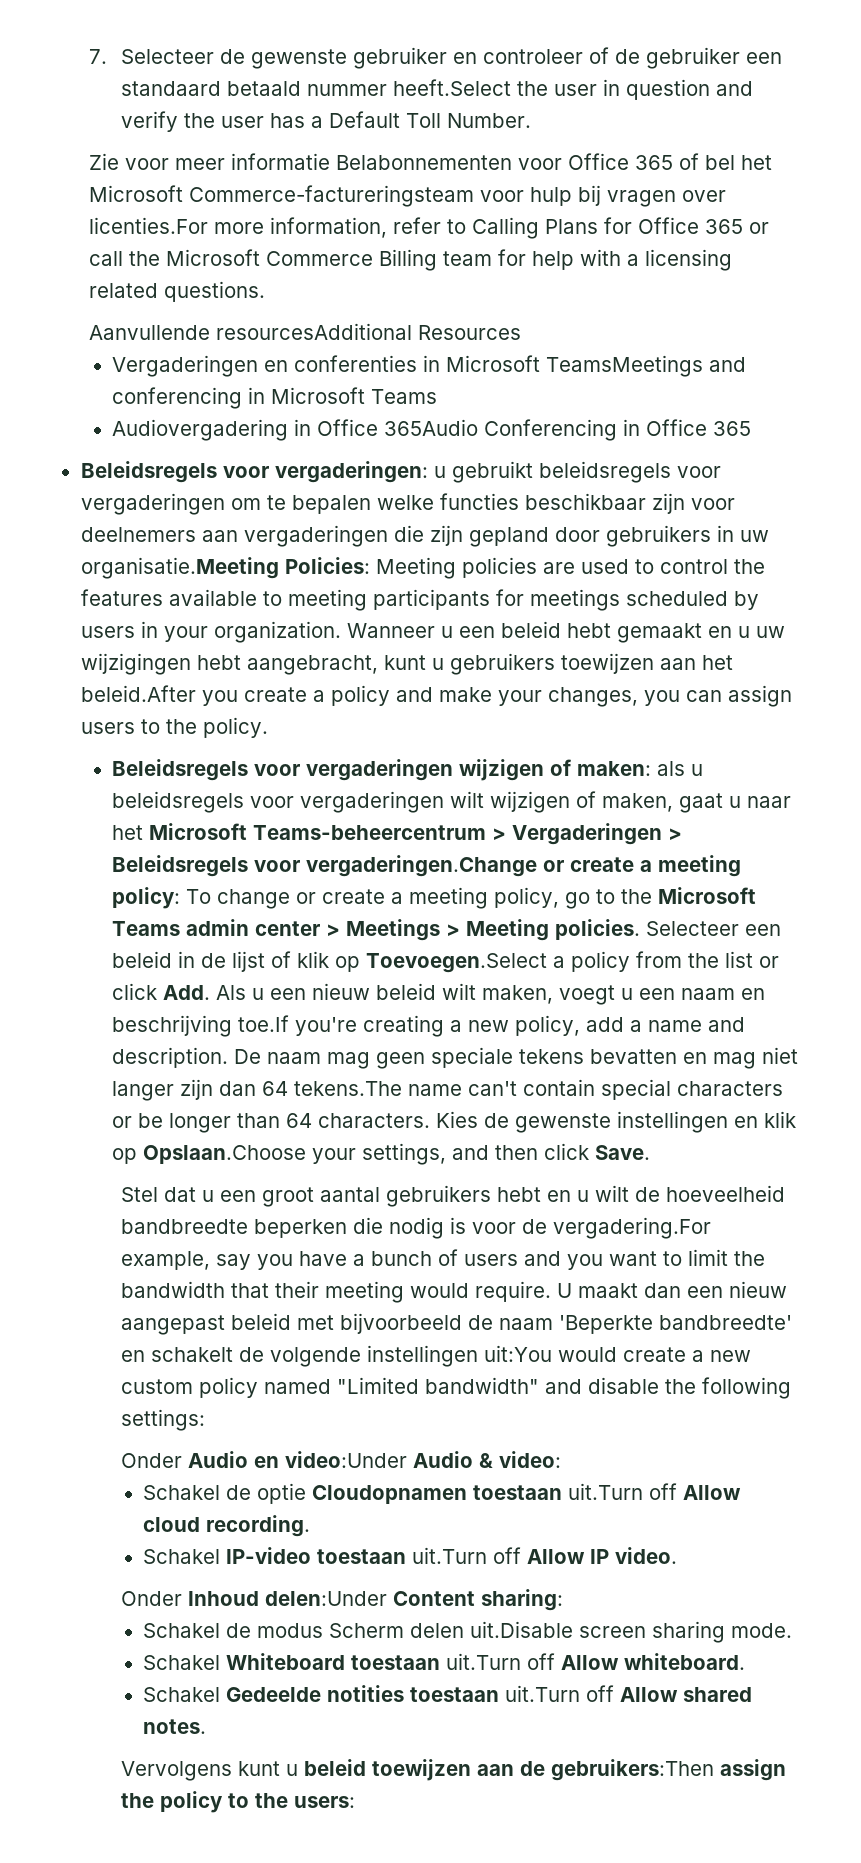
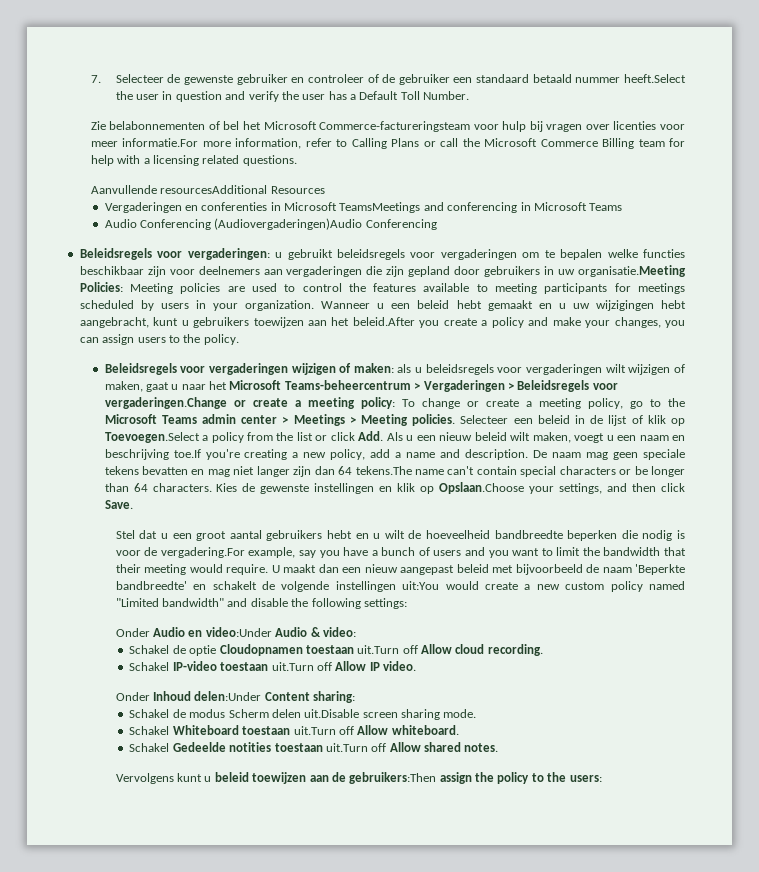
- Zie voor meer informatie Belabonnementen voor Office 365 of bel het Microsoft Commerce-factureringsteam voor hulp bij vragen over licenties.For more information, refer to Calling Plans for Office 365 or call the Microsoft Commerce Billing team for help with a licensing related questions.
+ Zie belabonnementen of bel het Microsoft Commerce-factureringsteam voor hulp bij vragen over licenties voor meer informatie.For more information, refer to Calling Plans or call the Microsoft Commerce Billing team for help with a licensing related questions.
- Audiovergadering in Office 365Audio Conferencing in Office 365
+ Audio Conferencing (Audiovergaderingen)Audio Conferencing

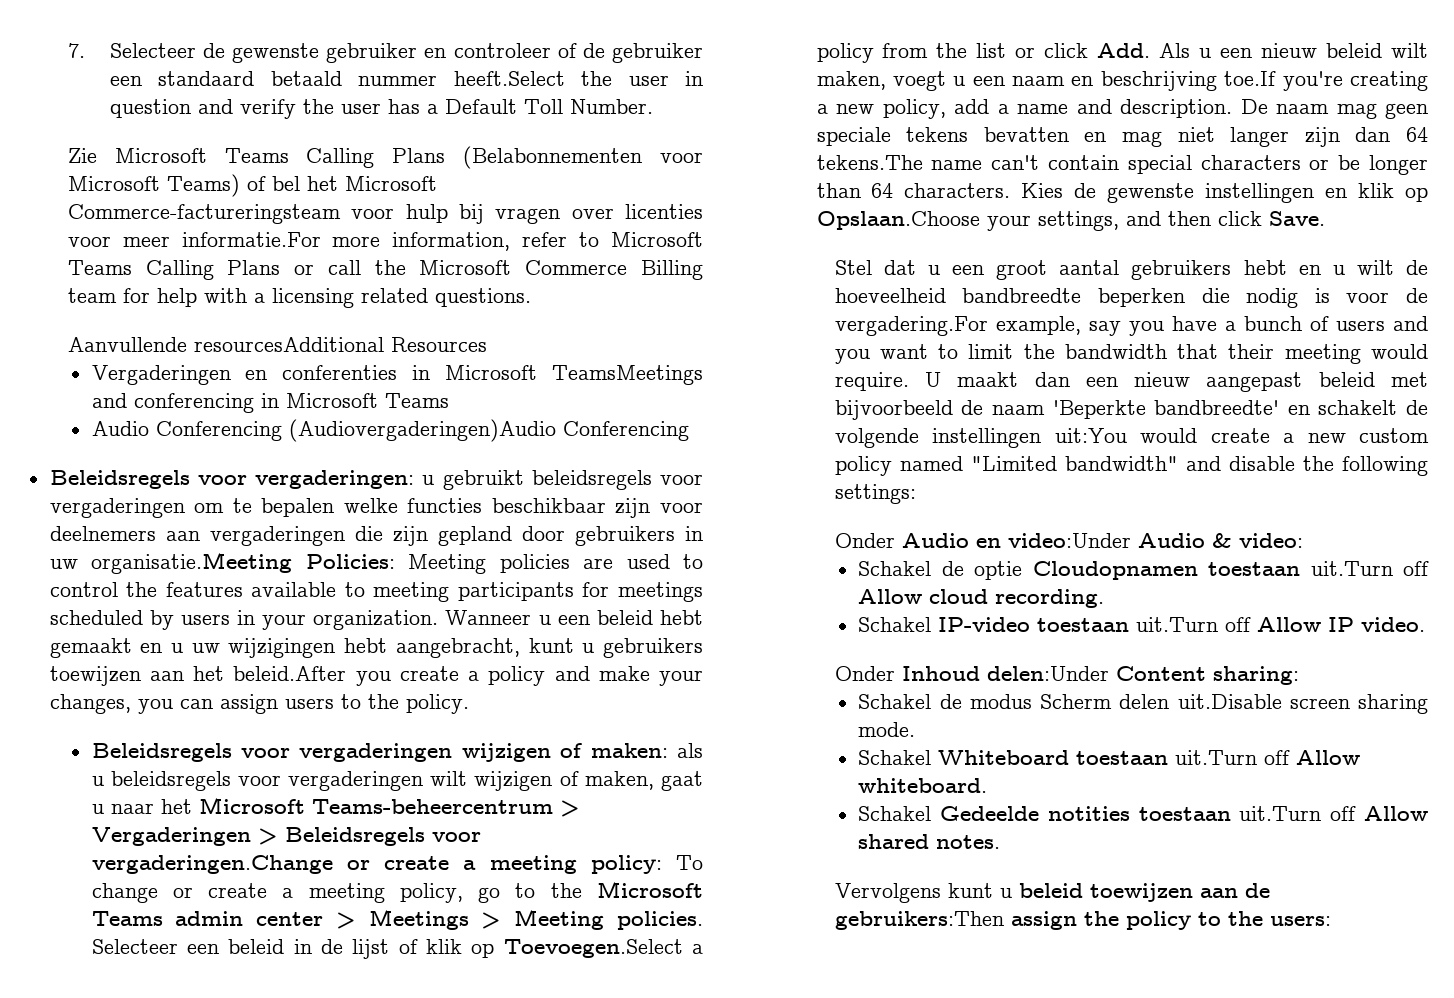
- Zie belabonnementen of bel het Microsoft Commerce-factureringsteam voor hulp bij vragen over licenties voor meer informatie.For more information, refer to Calling Plans or call the Microsoft Commerce Billing team for help with a licensing related questions.
+ Zie Microsoft Teams Calling Plans (Belabonnementen voor Microsoft Teams) of bel het Microsoft Commerce-factureringsteam voor hulp bij vragen over licenties voor meer informatie.For more information, refer to Microsoft Teams Calling Plans or call the Microsoft Commerce Billing team for help with a licensing related questions.

